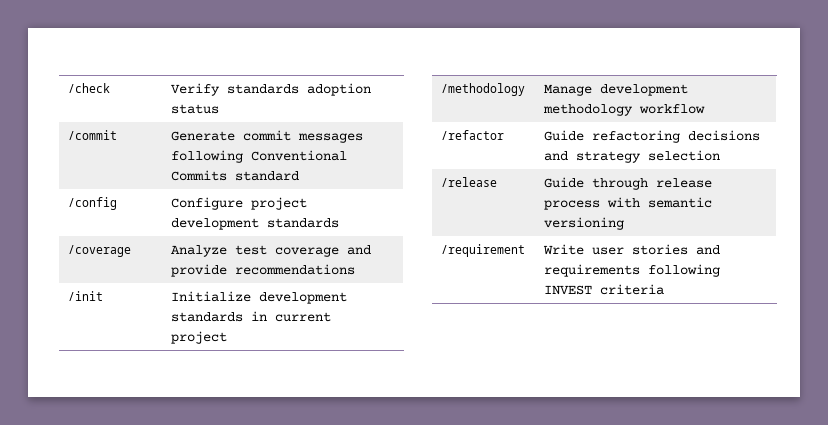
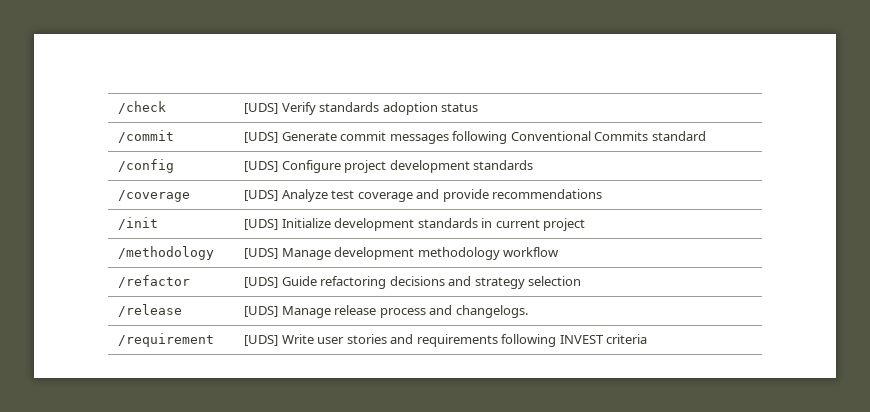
- /check | Verify standards adoption status
+ /check | [UDS] Verify standards adoption status
- /commit | Generate commit messages following Conventional Commits standard
+ /commit | [UDS] Generate commit messages following Conventional Commits standard
- /config | Configure project development standards
+ /config | [UDS] Configure project development standards
- /coverage | Analyze test coverage and provide recommendations
+ /coverage | [UDS] Analyze test coverage and provide recommendations
- /init | Initialize development standards in current project
+ /init | [UDS] Initialize development standards in current project
- /methodology | Manage development methodology workflow
+ /methodology | [UDS] Manage development methodology workflow
- /refactor | Guide refactoring decisions and strategy selection
+ /refactor | [UDS] Guide refactoring decisions and strategy selection
- /release | Guide through release process with semantic versioning
+ /release | [UDS] Manage release process and changelogs.
- /requirement | Write user stories and requirements following INVEST criteria
+ /requirement | [UDS] Write user stories and requirements following INVEST criteria

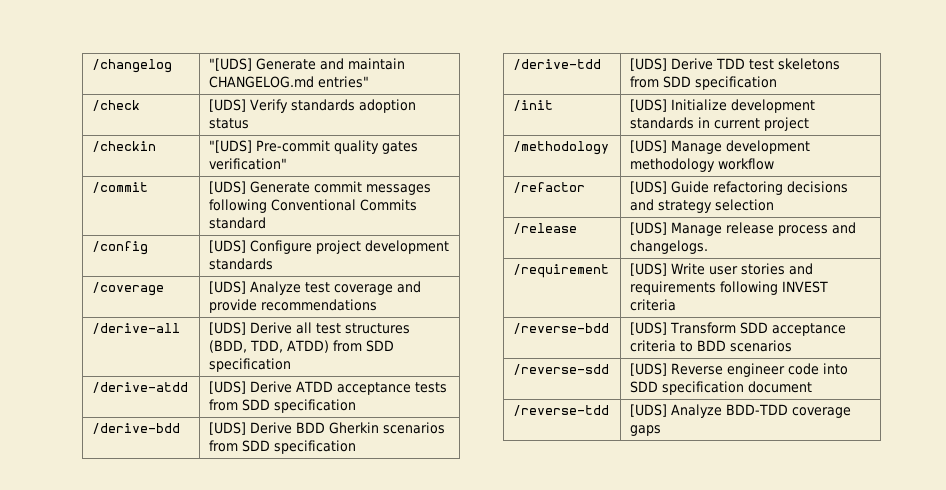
+ /changelog | "[UDS] Generate and maintain CHANGELOG.md entries"
+ /checkin | "[UDS] Pre-commit quality gates verification"
+ /derive-all | [UDS] Derive all test structures (BDD, TDD, ATDD) from SDD specification
+ /derive-atdd | [UDS] Derive ATDD acceptance tests from SDD specification
+ /derive-bdd | [UDS] Derive BDD Gherkin scenarios from SDD specification
+ /derive-tdd | [UDS] Derive TDD test skeletons from SDD specification
+ /reverse-bdd | [UDS] Transform SDD acceptance criteria to BDD scenarios
+ /reverse-sdd | [UDS] Reverse engineer code into SDD specification document
+ /reverse-tdd | [UDS] Analyze BDD-TDD coverage gaps

